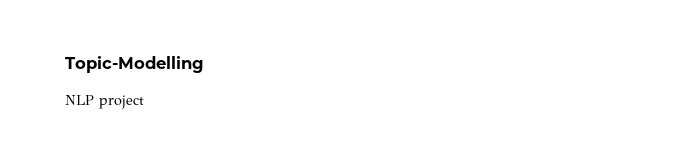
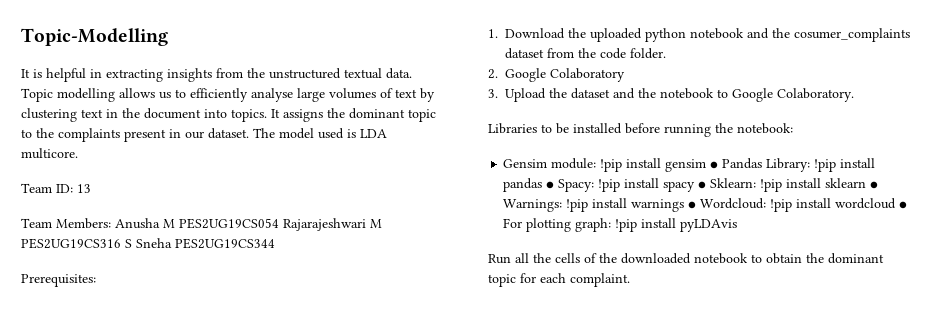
- NLP project
+ It is helpful in extracting insights from the unstructured textual data. Topic modelling allows us to efficiently analyse large volumes of text by clustering text in the document into topics. It assigns the dominant topic to the complaints present in our dataset. The model used is LDA multicore.
+ Team ID: 13
+ Team Members: Anusha M PES2UG19CS054 Rajarajeshwari M PES2UG19CS316 S Sneha PES2UG19CS344
+ Prerequisites:
+ 1. Download the uploaded python notebook and the cosumer_complaints dataset from the code folder.
+ 2. Google Colaboratory
+ 3. Upload the dataset and the notebook to Google Colaboratory.
+ Libraries to be installed before running the notebook:
+ Gensim module: !pip install gensim ● Pandas Library: !pip install pandas ● Spacy: !pip install spacy ● Sklearn: !pip install sklearn ● Warnings: !pip install warnings ● Wordcloud: !pip install wordcloud ● For plotting graph: !pip install pyLDAvis
+ Run all the cells of the downloaded notebook to obtain the dominant topic for each complaint.

